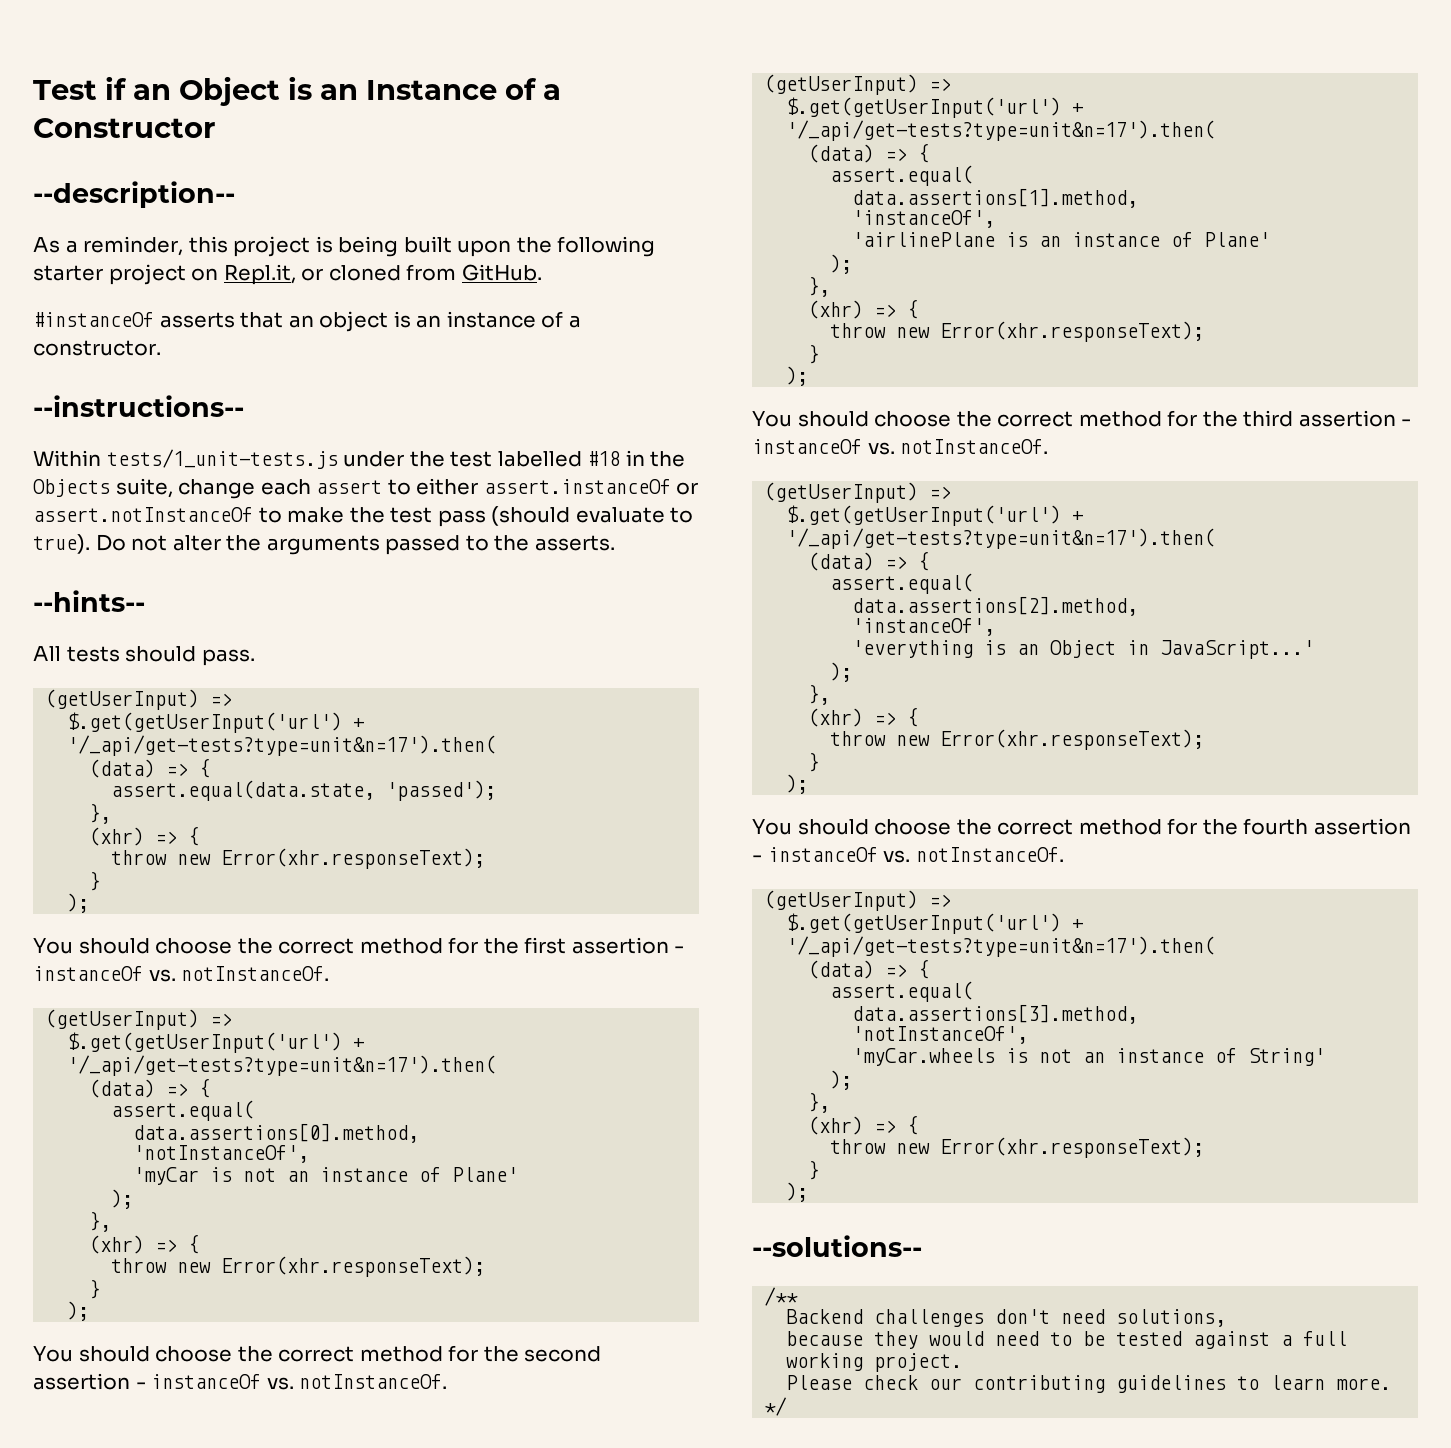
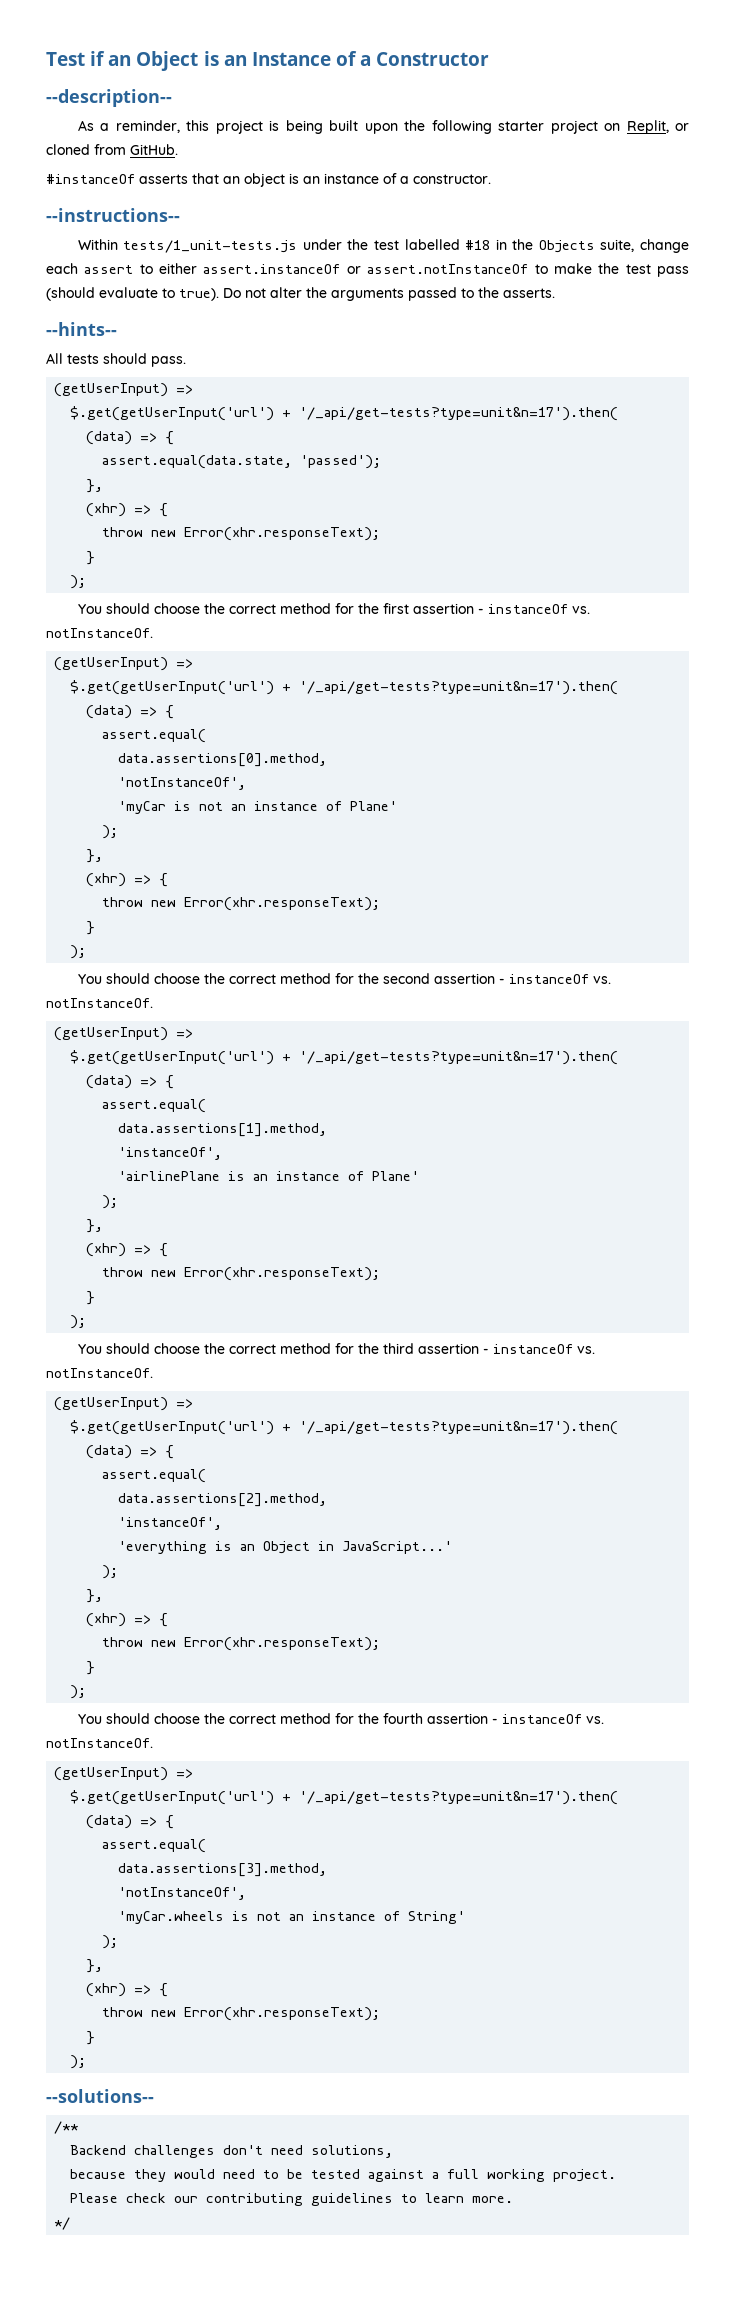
- As a reminder, this project is being built upon the following starter project on Repl.it, or cloned from GitHub.
+ As a reminder, this project is being built upon the following starter project on Replit, or cloned from GitHub.

